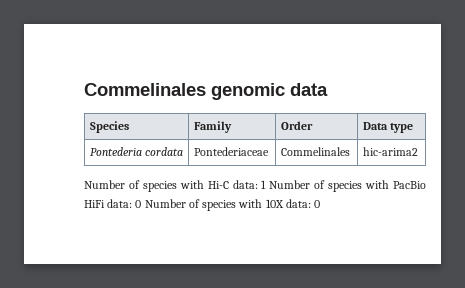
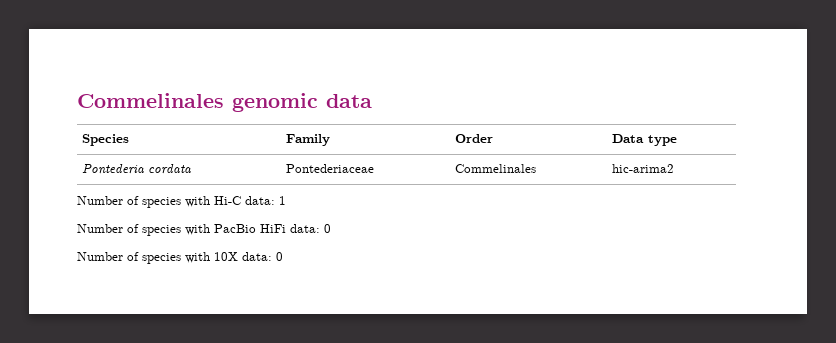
- Number of species with Hi-C data: 1 Number of species with PacBio HiFi data: 0 Number of species with 10X data: 0
+ Number of species with Hi-C data: 1
+ Number of species with PacBio HiFi data: 0
+ Number of species with 10X data: 0

